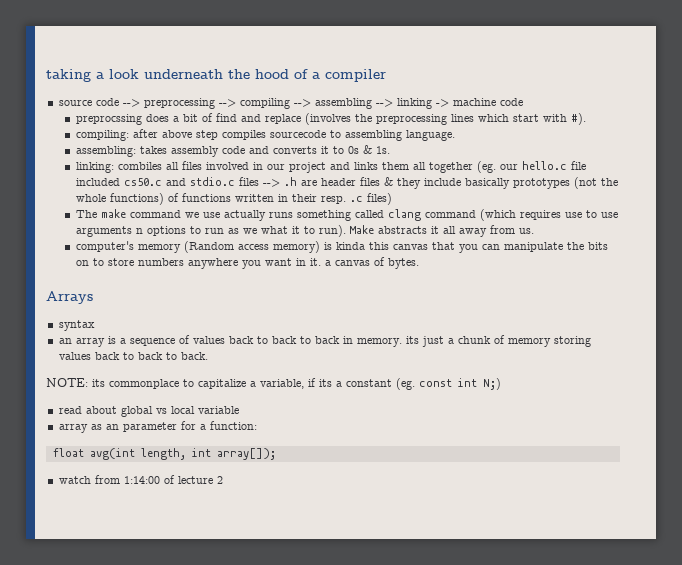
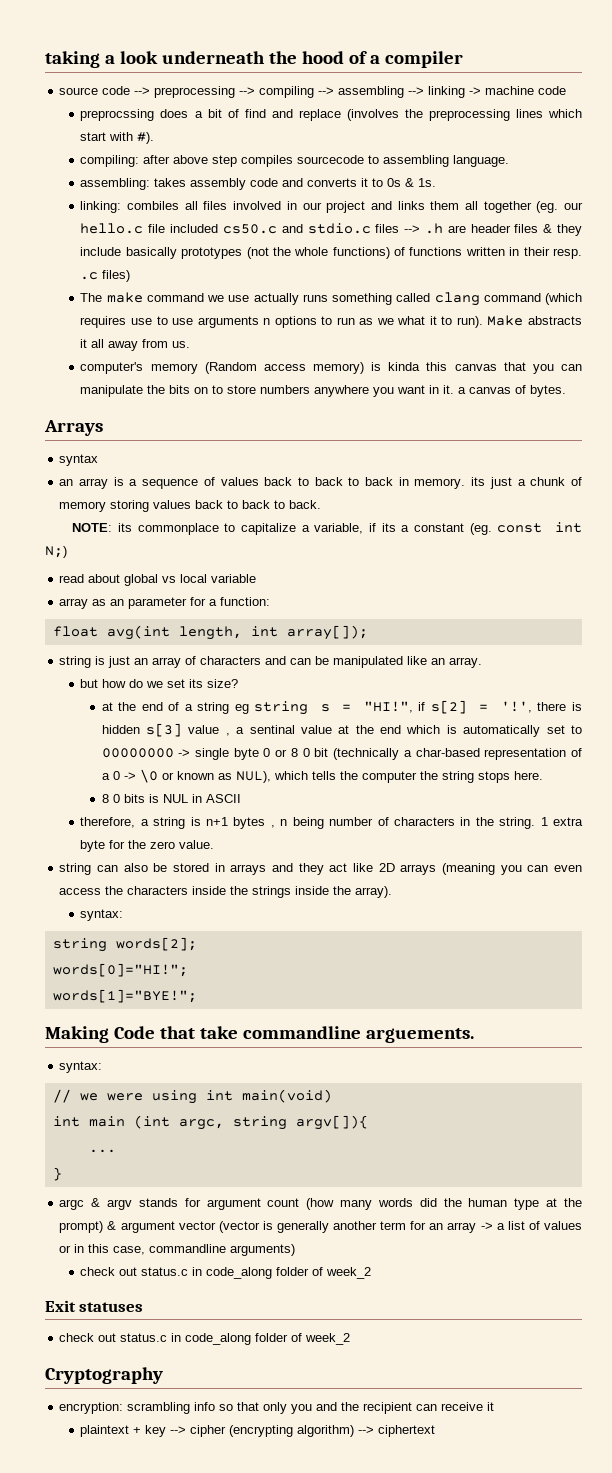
- watch from 1:14:00 of lecture 2
+ string is just an array of characters and can be manipulated like an array.
+ but how do we set its size?
+ at the end of a string eg string s = "HI!", if s[2] = '!', there is hidden s[3] value , a sentinal value at the end which is automatically set to 00000000 -> single byte 0 or 8 0 bit (technically a char-based representation of a 0 -> \0 or known as NUL), which tells the computer the string stops here.
+ 8 0 bits is NUL in ASCII
+ therefore, a string is n+1 bytes , n being number of characters in the string. 1 extra byte for the zero value.
+ string can also be stored in arrays and they act like 2D arrays (meaning you can even access the characters inside the strings inside the array).
+ syntax:
+ string words[2];
+ words[0]="HI!";
+ words[1]="BYE!";
+ Making Code that take commandline arguements.
+ syntax:
+ // we were using int main(void)
+ int main (int argc, string argv[]){
+ ...
+ }
+ argc & argv stands for argument count (how many words did the human type at the prompt) & argument vector (vector is generally another term for an array -> a list of values or in this case, commandline arguments)
+ check out status.c in code_along folder of week_2
+ Exit statuses
+ check out status.c in code_along folder of week_2
+ Cryptography
+ encryption: scrambling info so that only you and the recipient can receive it
+ plaintext + key --> cipher (encrypting algorithm) --> ciphertext

